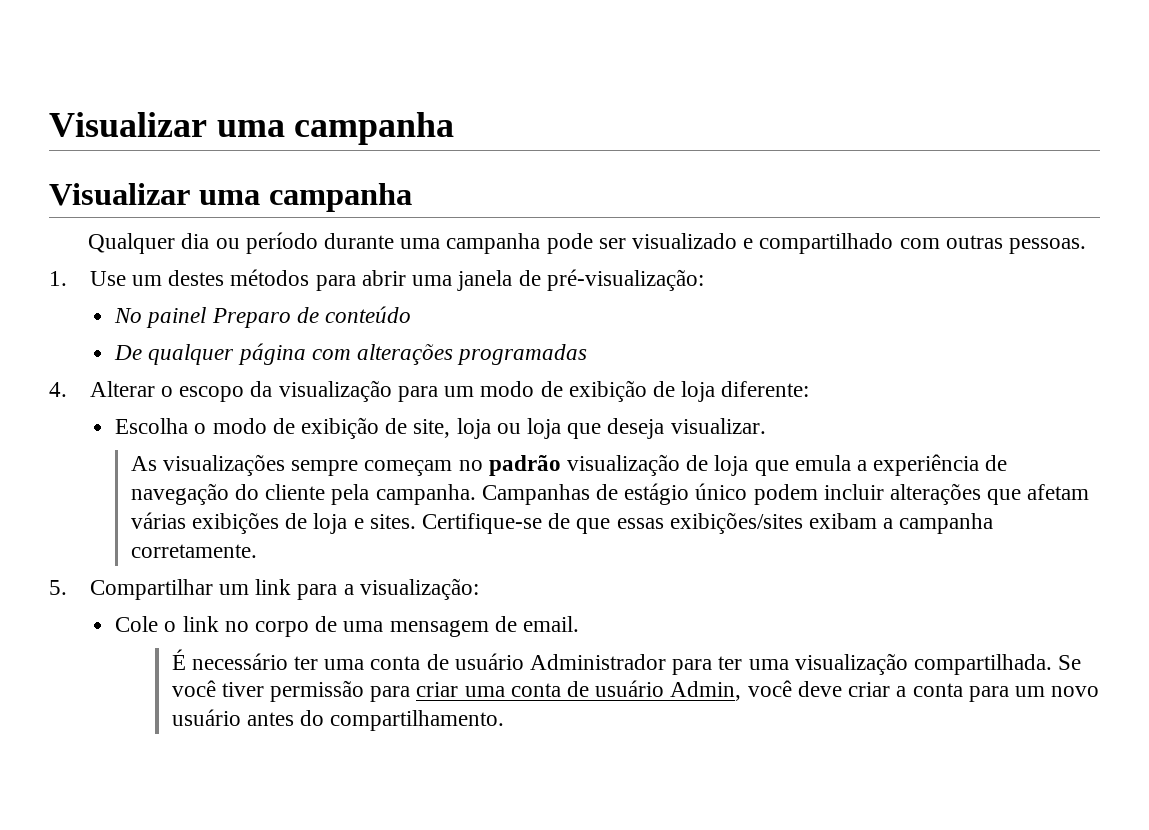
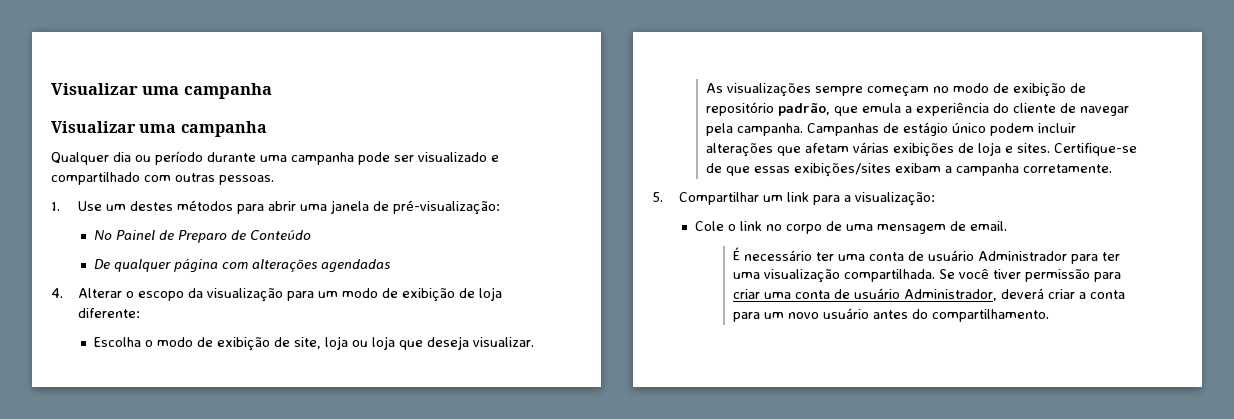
- No painel Preparo de conteúdo
+ No Painel de Preparo de Conteúdo
- De qualquer página com alterações programadas
+ De qualquer página com alterações agendadas
- As visualizações sempre começam no padrão visualização de loja que emula a experiência de navegação do cliente pela campanha.
+ As visualizações sempre começam no modo de exibição de repositório padrão, que emula a experiência do cliente de navegar pela campanha.
- Se você tiver permissão para criar uma conta de usuário Admin, você deve criar a conta para um novo usuário antes do compartilhamento.
+ Se você tiver permissão para criar uma conta de usuário Administrador, deverá criar a conta para um novo usuário antes do compartilhamento.

